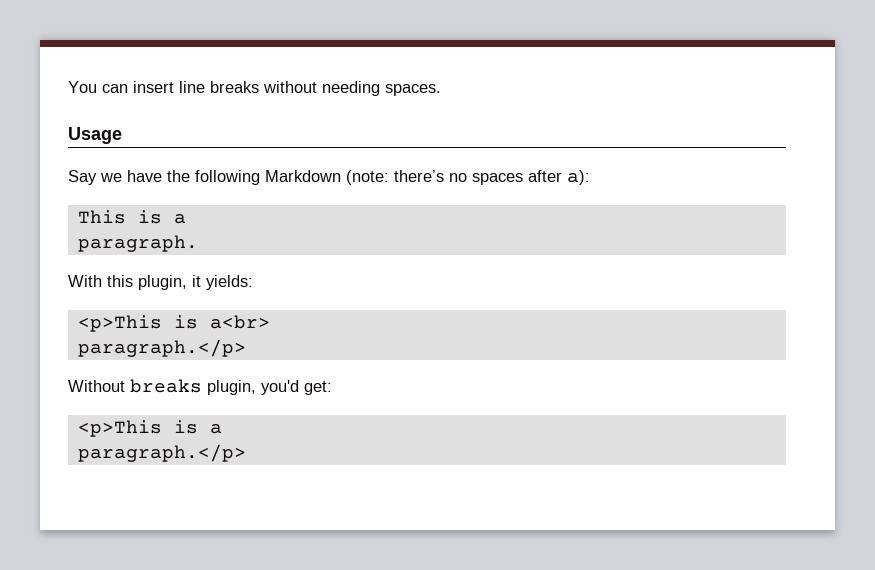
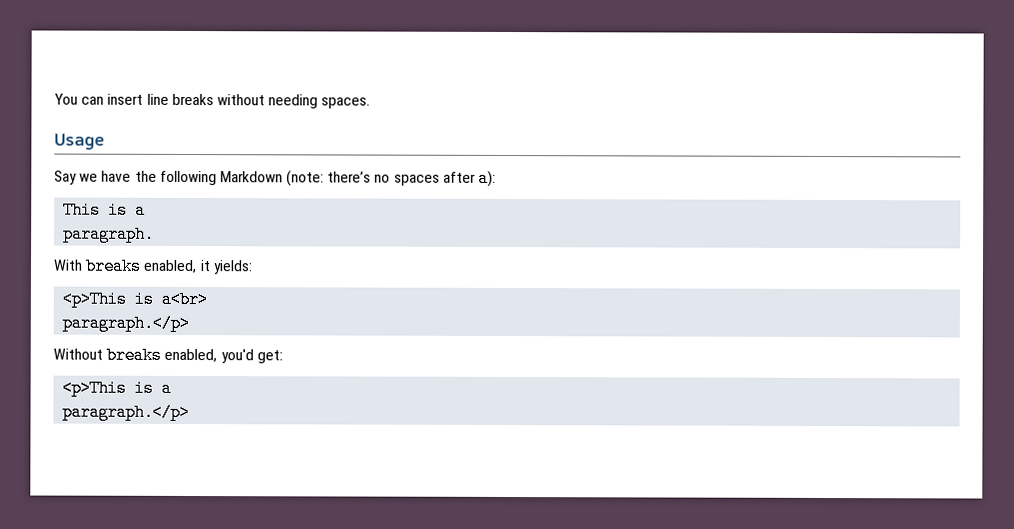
- With this plugin, it yields:
+ With breaks enabled, it yields:
- Without breaks plugin, you'd get:
+ Without breaks enabled, you'd get:

